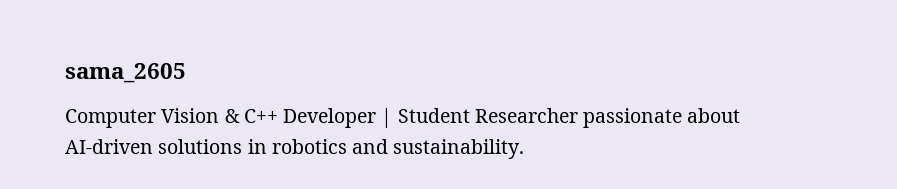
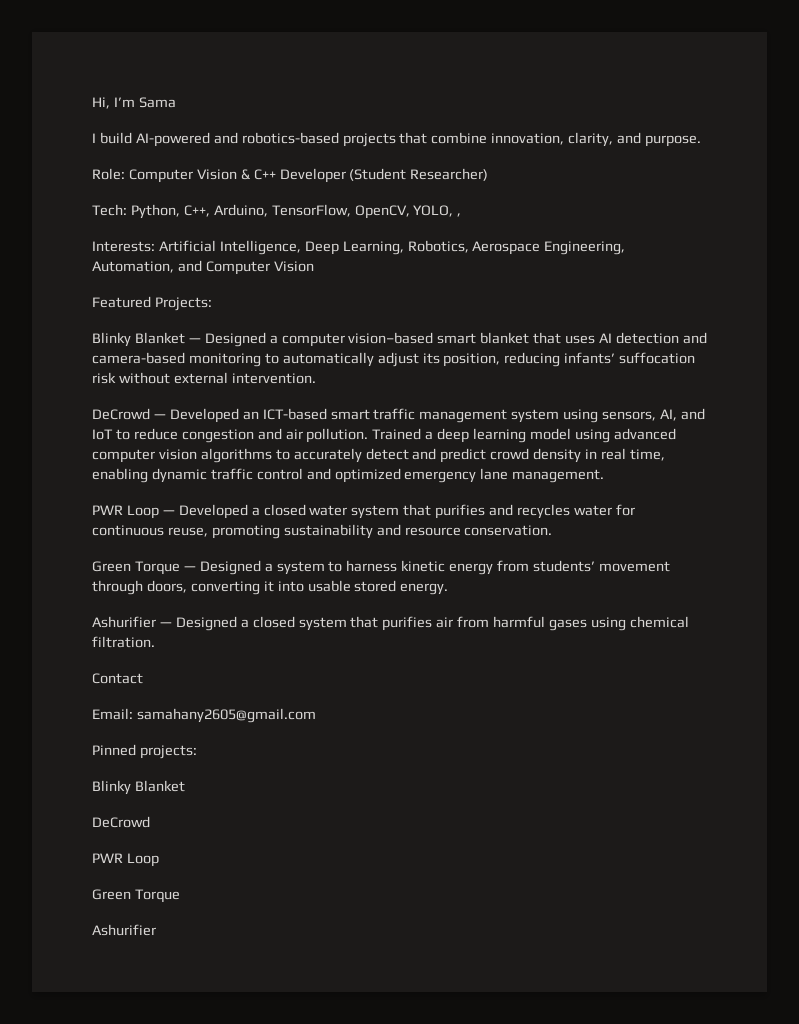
- sama_2605
- Computer Vision & C++ Developer | Student Researcher passionate about AI-driven solutions in robotics and sustainability.
+ Hi, I’m Sama
+ I build AI-powered and robotics-based projects that combine innovation, clarity, and purpose.
+ Role: Computer Vision & C++ Developer (Student Researcher)
+ Tech: Python, C++, Arduino, TensorFlow, OpenCV, YOLO, ,
+ Interests: Artificial Intelligence, Deep Learning, Robotics, Aerospace Engineering, Automation, and Computer Vision
+ Featured Projects:
+ Blinky Blanket — Designed a computer vision–based smart blanket that uses AI detection and camera-based monitoring to automatically adjust its position, reducing infants’ suffocation risk without external intervention.
+ DeCrowd — Developed an ICT-based smart traffic management system using sensors, AI, and IoT to reduce congestion and air pollution. Trained a deep learning model using advanced computer vision algorithms to accurately detect and predict crowd density in real time, enabling dynamic traffic control and optimized emergency lane management.
+ PWR Loop — Developed a closed water system that purifies and recycles water for continuous reuse, promoting sustainability and resource conservation.
+ Green Torque — Designed a system to harness kinetic energy from students’ movement through doors, converting it into usable stored energy.
+ Ashurifier — Designed a closed system that purifies air from harmful gases using chemical filtration.
+ Contact
+ Email: samahany2605@gmail.com
+ Pinned projects:
+ Blinky Blanket
+ DeCrowd
+ PWR Loop
+ Green Torque
+ Ashurifier

